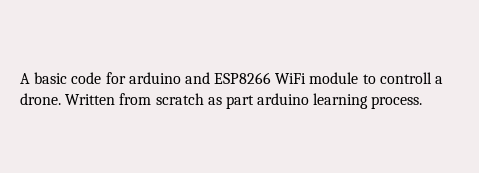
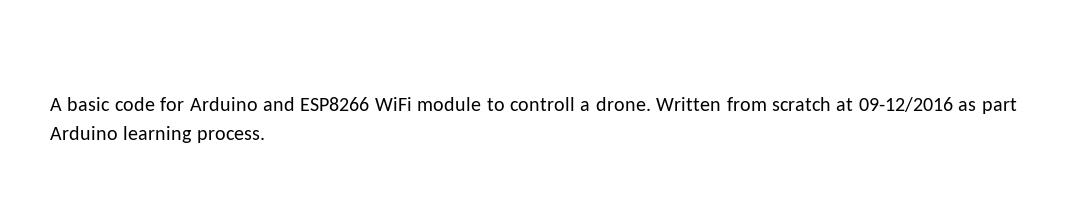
- A basic code for arduino and ESP8266 WiFi module to controll a drone.
+ A basic code for Arduino and ESP8266 WiFi module to controll a drone.
- Written from scratch as part arduino learning process.
+ Written from scratch at 09-12/2016 as part Arduino learning process.

